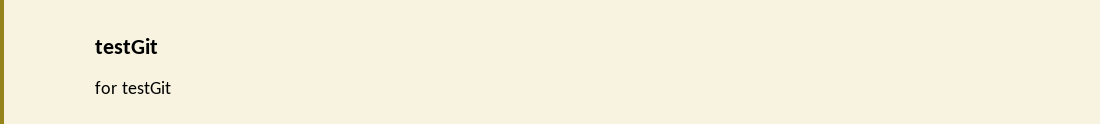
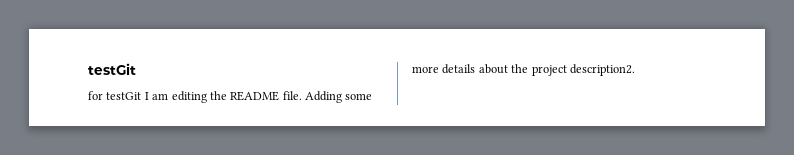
- for testGit
+ for testGit I am editing the README file. Adding some more details about the project description2.

